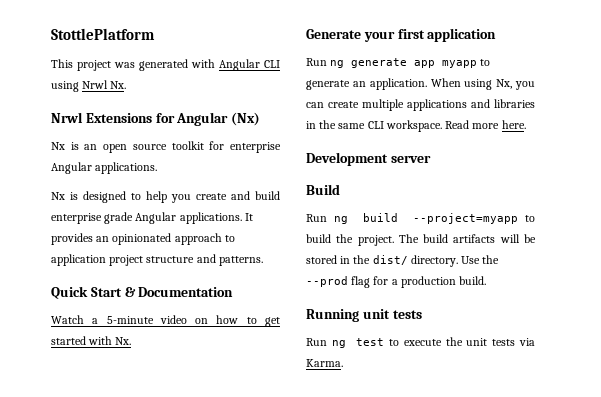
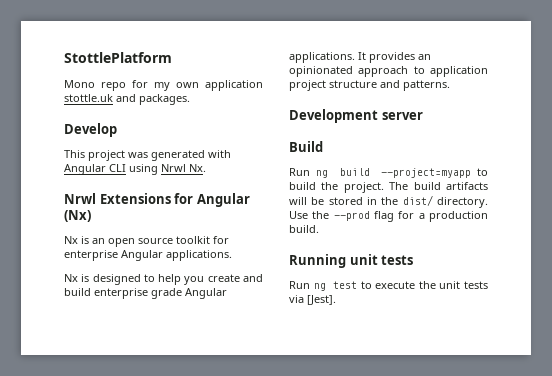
+ Mono repo for my own application stottle.uk and packages.
+ Develop
- Quick Start & Documentation
- Watch a 5-minute video on how to get started with Nx.
- Generate your first application
- Run ng generate app myapp to generate an application. When using Nx, you can create multiple applications and libraries in the same CLI workspace. Read more here.
- Run ng test to execute the unit tests via Karma.
+ Run ng test to execute the unit tests via [Jest].

